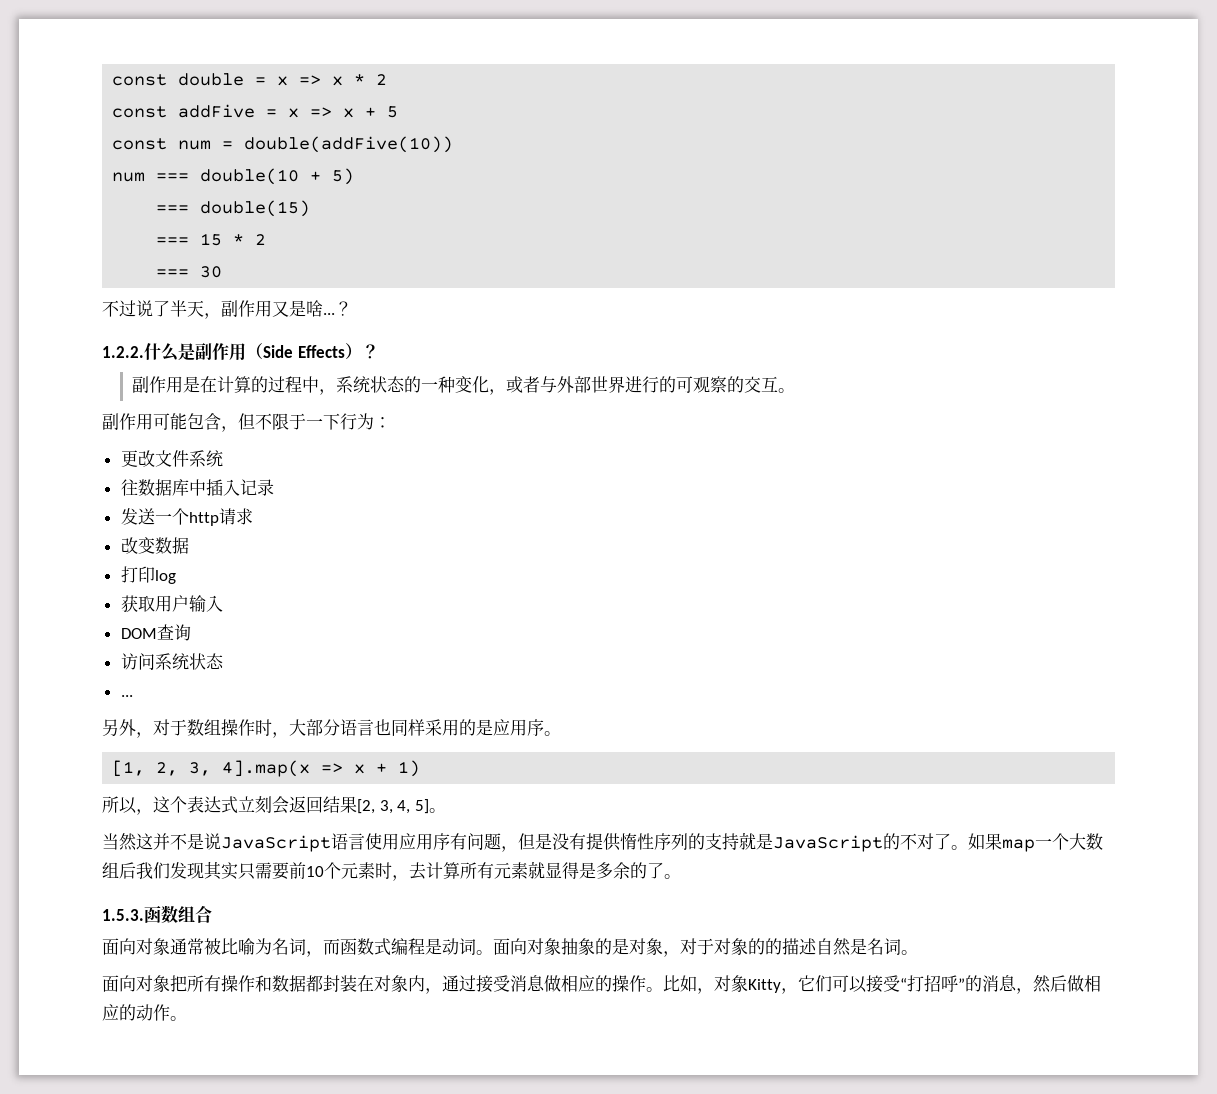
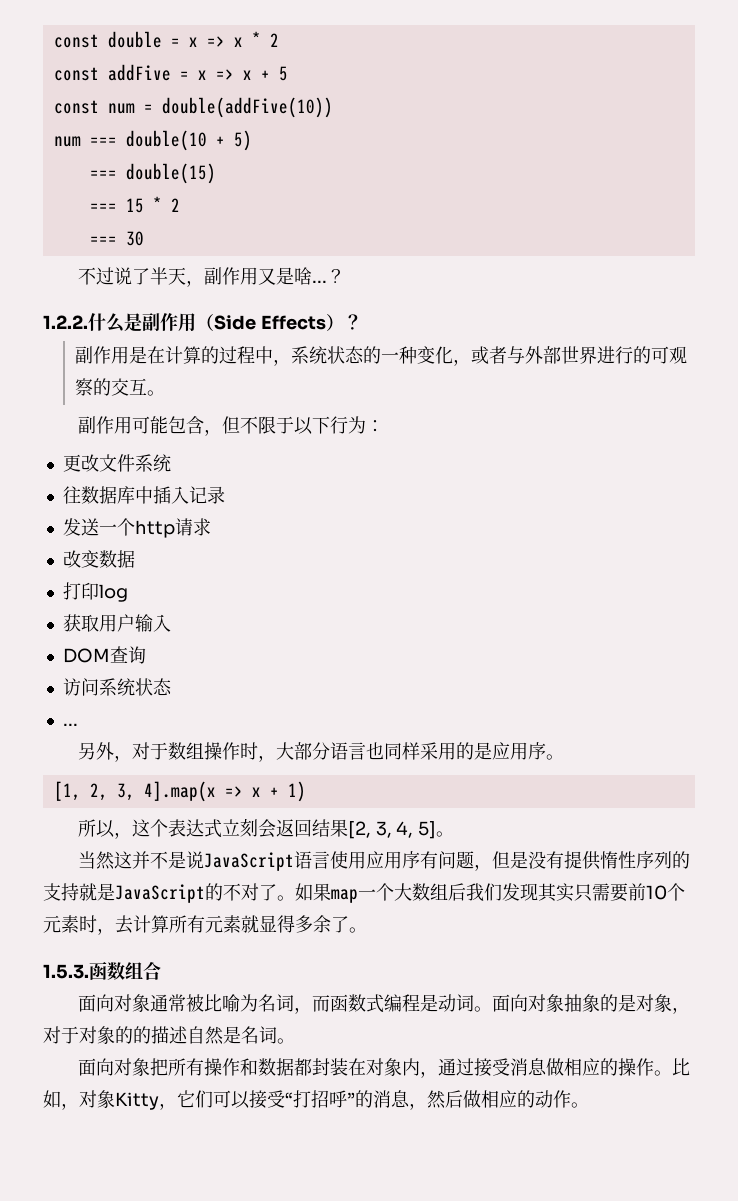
- 副作用可能包含，但不限于一下行为：
+ 副作用可能包含，但不限于以下行为：
- 如果map一个大数组后我们发现其实只需要前10个元素时，去计算所有元素就显得是多余的了。
+ 如果map一个大数组后我们发现其实只需要前10个元素时，去计算所有元素就显得多余了。

